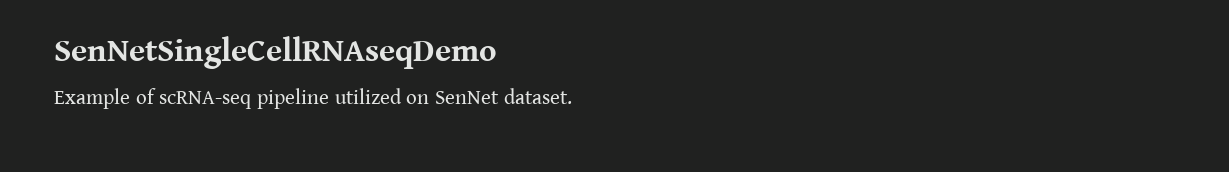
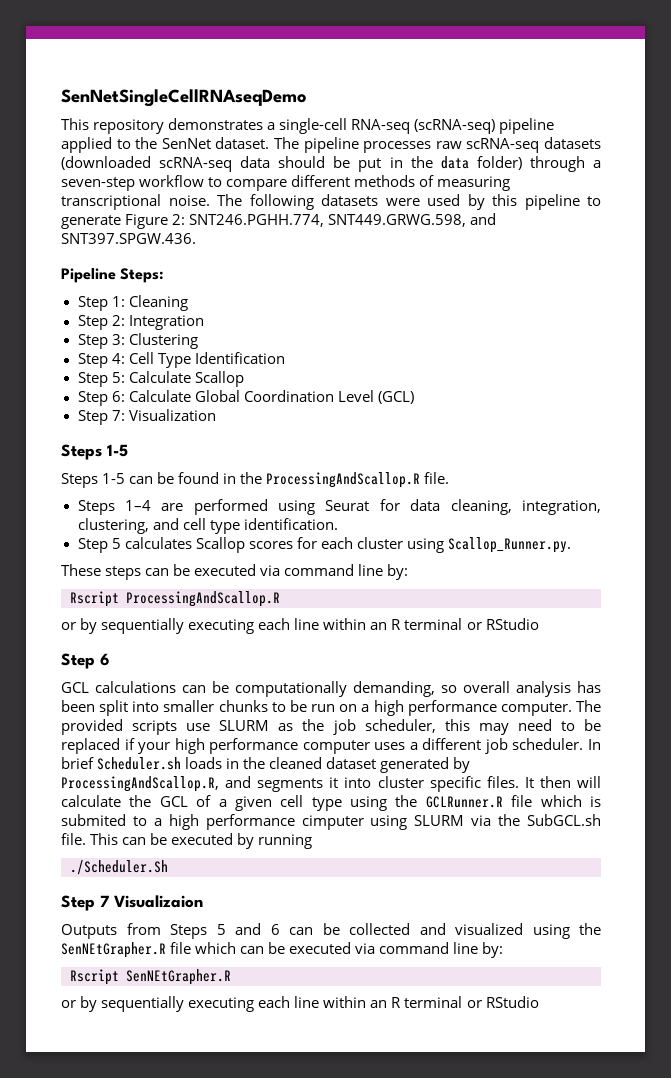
- Example of scRNA-seq pipeline utilized on SenNet dataset.
+ This repository demonstrates a single-cell RNA-seq (scRNA-seq) pipeline applied to the SenNet dataset. The pipeline processes raw scRNA-seq datasets (downloaded scRNA-seq data should be put in the data folder) through a seven-step workflow to compare different methods of measuring transcriptional noise. The following datasets were used by this pipeline to generate Figure 2: SNT246.PGHH.774, SNT449.GRWG.598, and SNT397.SPGW.436.
+ Pipeline Steps:
+ Step 1: Cleaning
+ Step 2: Integration
+ Step 3: Clustering
+ Step 4: Cell Type Identification
+ Step 5: Calculate Scallop
+ Step 6: Calculate Global Coordination Level (GCL)
+ Step 7: Visualization
+ Steps 1-5
+ Steps 1-5 can be found in the ProcessingAndScallop.R file.
+ Steps 1–4 are performed using Seurat for data cleaning, integration, clustering, and cell type identification.
+ Step 5 calculates Scallop scores for each cluster using Scallop_Runner.py.
+ These steps can be executed via command line by:
+ Rscript ProcessingAndScallop.R
+ or by sequentially executing each line within an R terminal or RStudio
+ Step 6
+ GCL calculations can be computationally demanding, so overall analysis has been split into smaller chunks to be run on a high performance computer. The provided scripts use SLURM as the job scheduler, this may need to be replaced if your high performance computer uses a different job scheduler. In brief Scheduler.sh loads in the cleaned dataset generated by ProcessingAndScallop.R, and segments it into cluster specific files. It then will calculate the GCL of a given cell type using the GCLRunner.R file which is submited to a high performance cimputer using SLURM via the SubGCL.sh file. This can be executed by running
+ ./Scheduler.Sh
+ Step 7 Visualizaion
+ Outputs from Steps 5 and 6 can be collected and visualized using the SenNEtGrapher.R file which can be executed via command line by:
+ Rscript SenNEtGrapher.R
+ or by sequentially executing each line within an R terminal or RStudio

